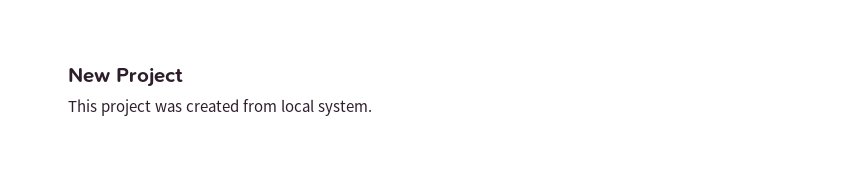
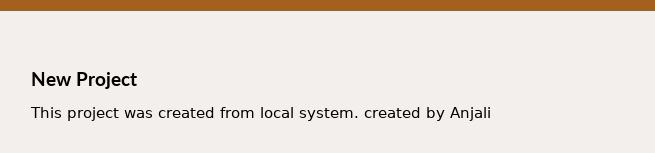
- This project was created from local system.
+ This project was created from local system. created by Anjali

